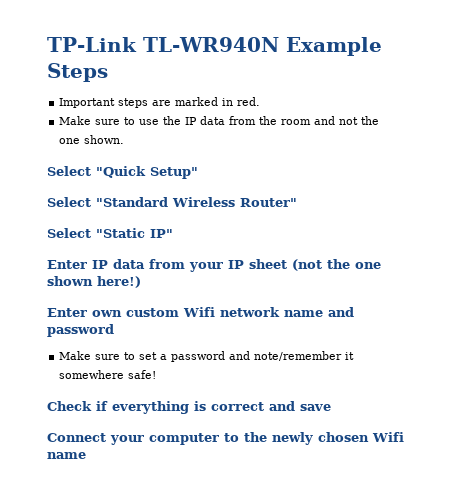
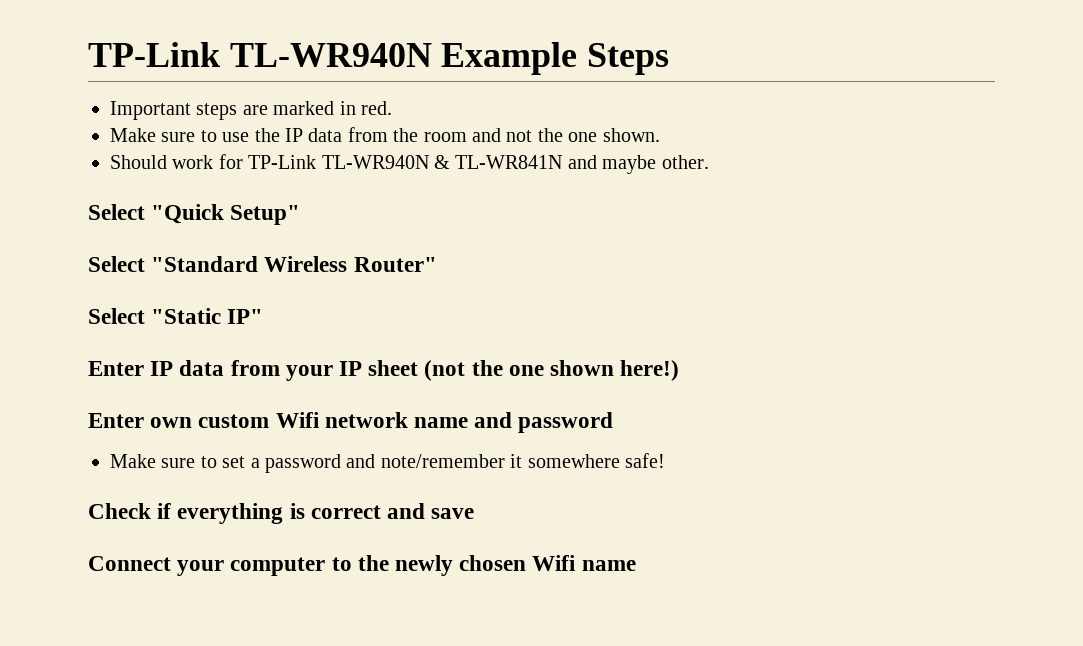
+ Should work for TP-Link TL-WR940N & TL-WR841N and maybe other.

